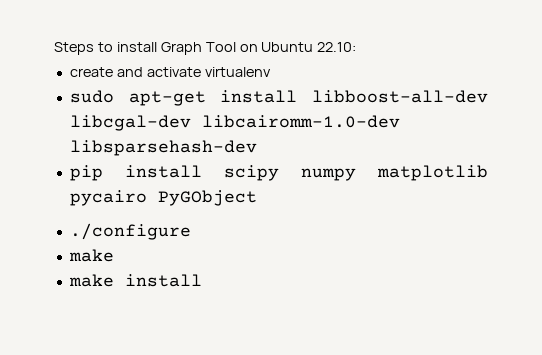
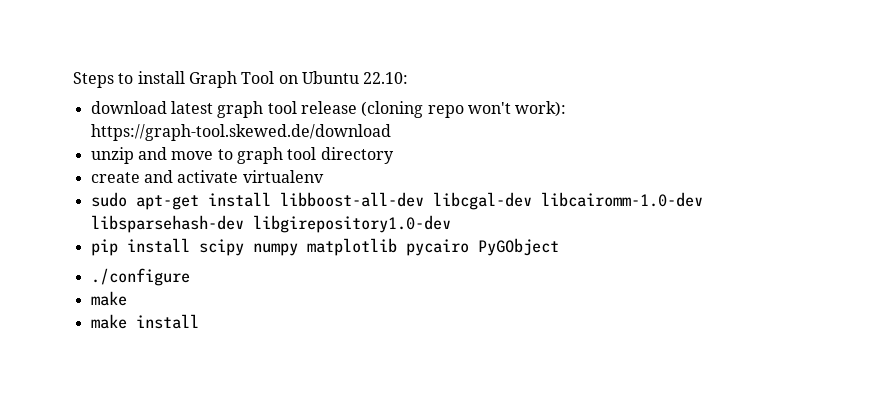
+ download latest graph tool release (cloning repo won't work): https://graph-tool.skewed.de/download
+ unzip and move to graph tool directory
- sudo apt-get install libboost-all-dev libcgal-dev libcairomm-1.0-dev libsparsehash-dev
+ sudo apt-get install libboost-all-dev libcgal-dev libcairomm-1.0-dev libsparsehash-dev libgirepository1.0-dev

